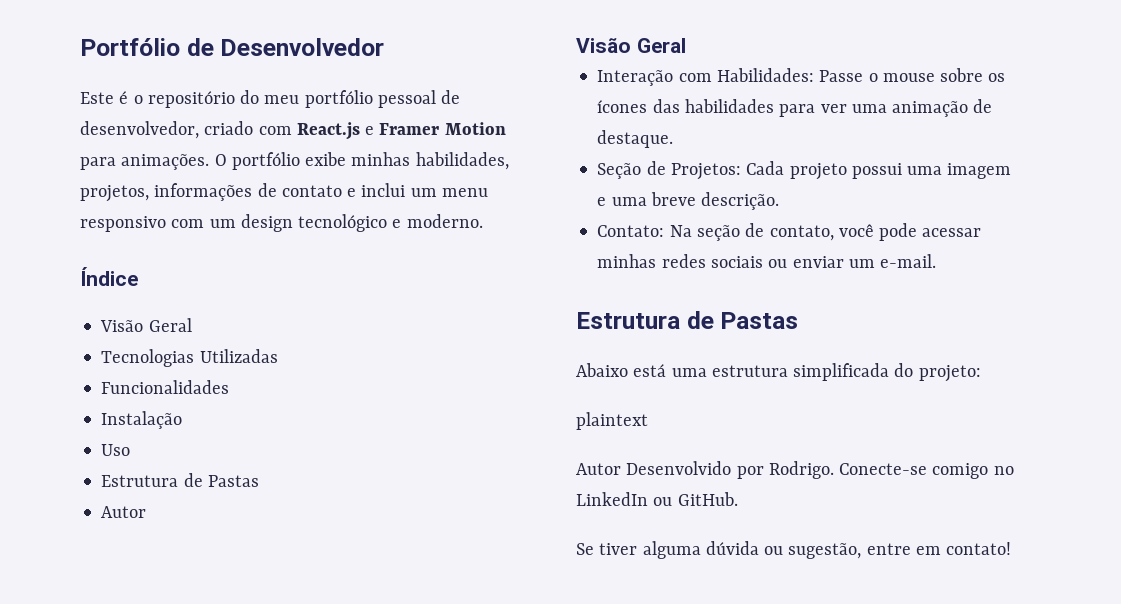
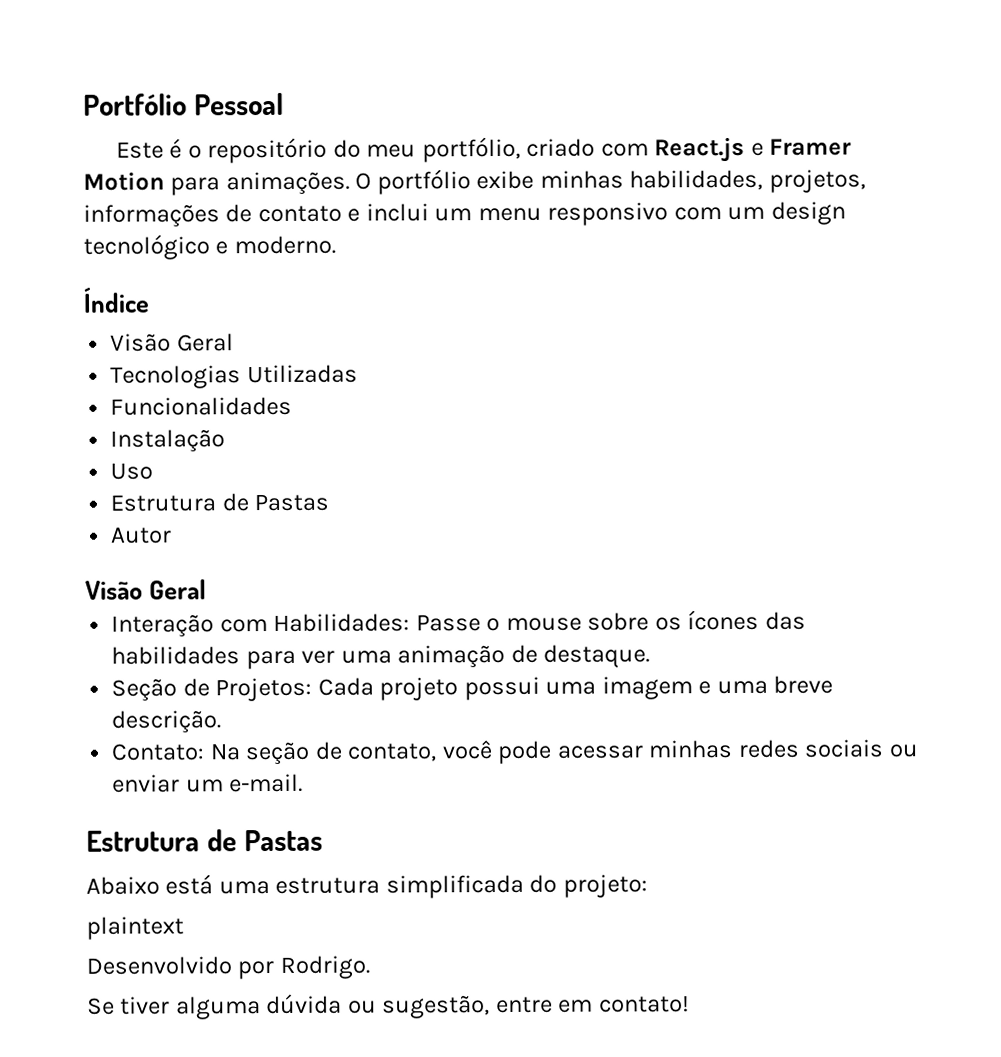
- Portfólio de Desenvolvedor
+ Portfólio Pessoal
- Este é o repositório do meu portfólio pessoal de desenvolvedor, criado com React.js e Framer Motion para animações.
+ Este é o repositório do meu portfólio, criado com React.js e Framer Motion para animações.
- Autor Desenvolvido por Rodrigo. Conecte-se comigo no LinkedIn ou GitHub.
+ Desenvolvido por Rodrigo.

